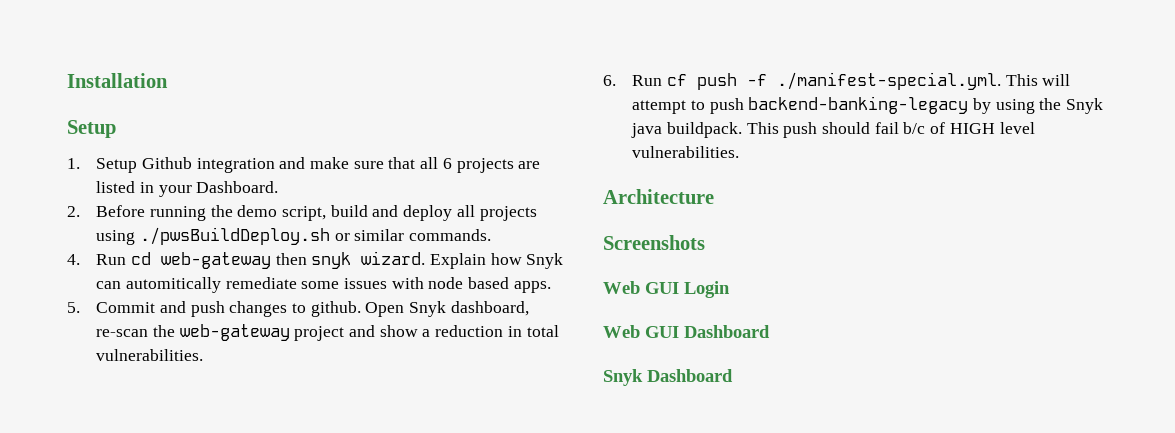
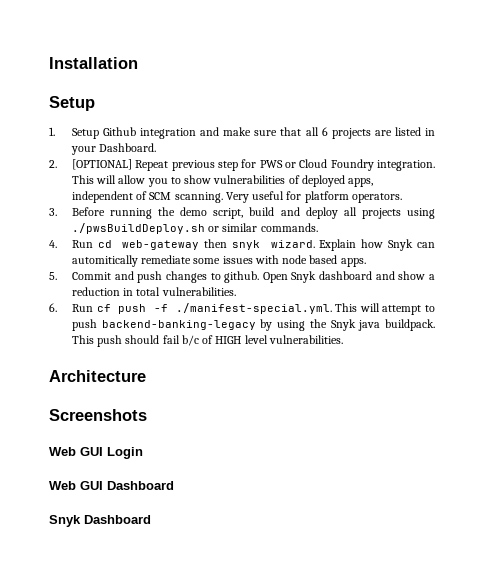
- 2. Before running the demo script, build and deploy all projects using ./pwsBuildDeploy.sh or similar commands.
+ 2. [OPTIONAL] Repeat previous step for PWS or Cloud Foundry integration. This will allow you to show vulnerabilities of deployed apps, independent of SCM scanning. Very useful for platform operators.
+ 3. Before running the demo script, build and deploy all projects using ./pwsBuildDeploy.sh or similar commands.
- Open Snyk dashboard, re-scan the web-gateway project and show a reduction in total vulnerabilities.
+ Open Snyk dashboard and show a reduction in total vulnerabilities.

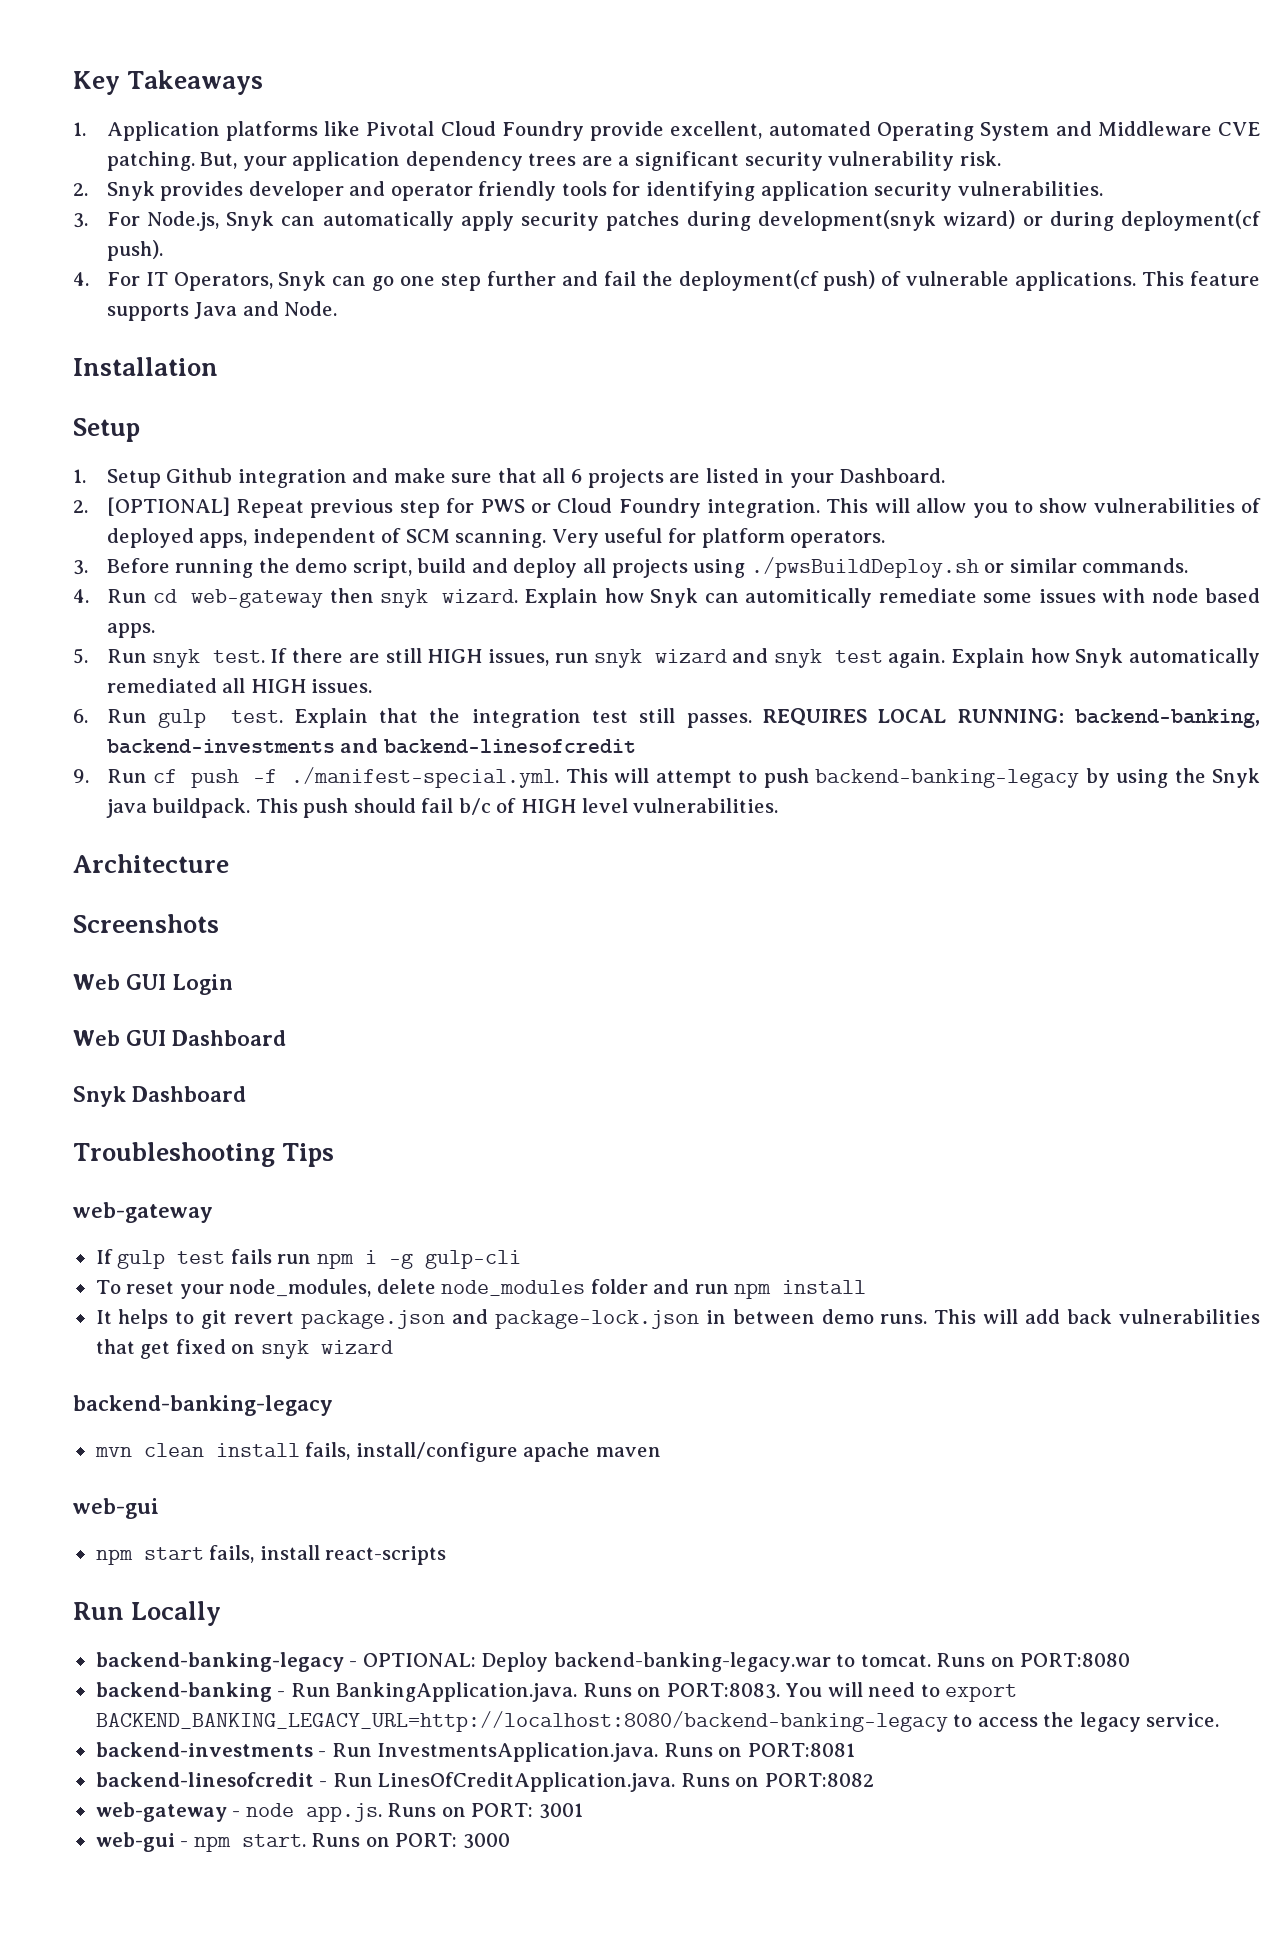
+ Key Takeaways
+ 1. Application platforms like Pivotal Cloud Foundry provide excellent, automated Operating System and Middleware CVE patching. But, your application dependency trees are a significant security vulnerability risk.
+ 2. Snyk provides developer and operator friendly tools for identifying application security vulnerabilities.
+ 3. For Node.js, Snyk can automatically apply security patches during development(snyk wizard) or during deployment(cf push).
+ 4. For IT Operators, Snyk can go one step further and fail the deployment(cf push) of vulnerable applications. This feature supports Java and Node.
- 5. Commit and push changes to github. Open Snyk dashboard and show a reduction in total vulnerabilities.
- 6. Run cf push -f ./manifest-special.yml. This will attempt to push backend-banking-legacy by using the Snyk java buildpack.
+ 5. Run snyk test. If there are still HIGH issues, run snyk wizard and snyk test again. Explain how Snyk automatically remediated all HIGH issues.
+ 6. Run gulp test. Explain that the integration test still passes. REQUIRES LOCAL RUNNING: backend-banking, backend-investments and backend-linesofcredit
+ 9. Run cf push -f ./manifest-special.yml. This will attempt to push backend-banking-legacy by using the Snyk java buildpack.
+ Troubleshooting Tips
+ web-gateway
+ If gulp test fails run npm i -g gulp-cli
+ To reset your node_modules, delete node_modules folder and run npm install
+ It helps to git revert package.json and package-lock.json in between demo runs. This will add back vulnerabilities that get fixed on snyk wizard
+ backend-banking-legacy
+ mvn clean install fails, install/configure apache maven
+ web-gui
+ npm start fails, install react-scripts
+ Run Locally
+ backend-banking-legacy - OPTIONAL: Deploy backend-banking-legacy.war to tomcat. Runs on PORT:8080
+ backend-banking - Run BankingApplication.java. Runs on PORT:8083. You will need to export BACKEND_BANKING_LEGACY_URL=http://localhost:8080/backend-banking-legacy to access the legacy service.
+ backend-investments - Run InvestmentsApplication.java. Runs on PORT:8081
+ backend-linesofcredit - Run LinesOfCreditApplication.java. Runs on PORT:8082
+ web-gateway - node app.js. Runs on PORT: 3001
+ web-gui - npm start. Runs on PORT: 3000

